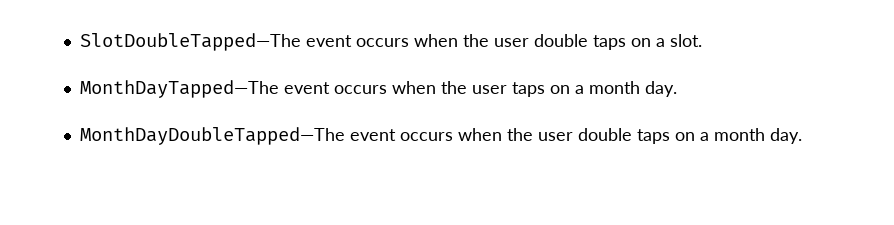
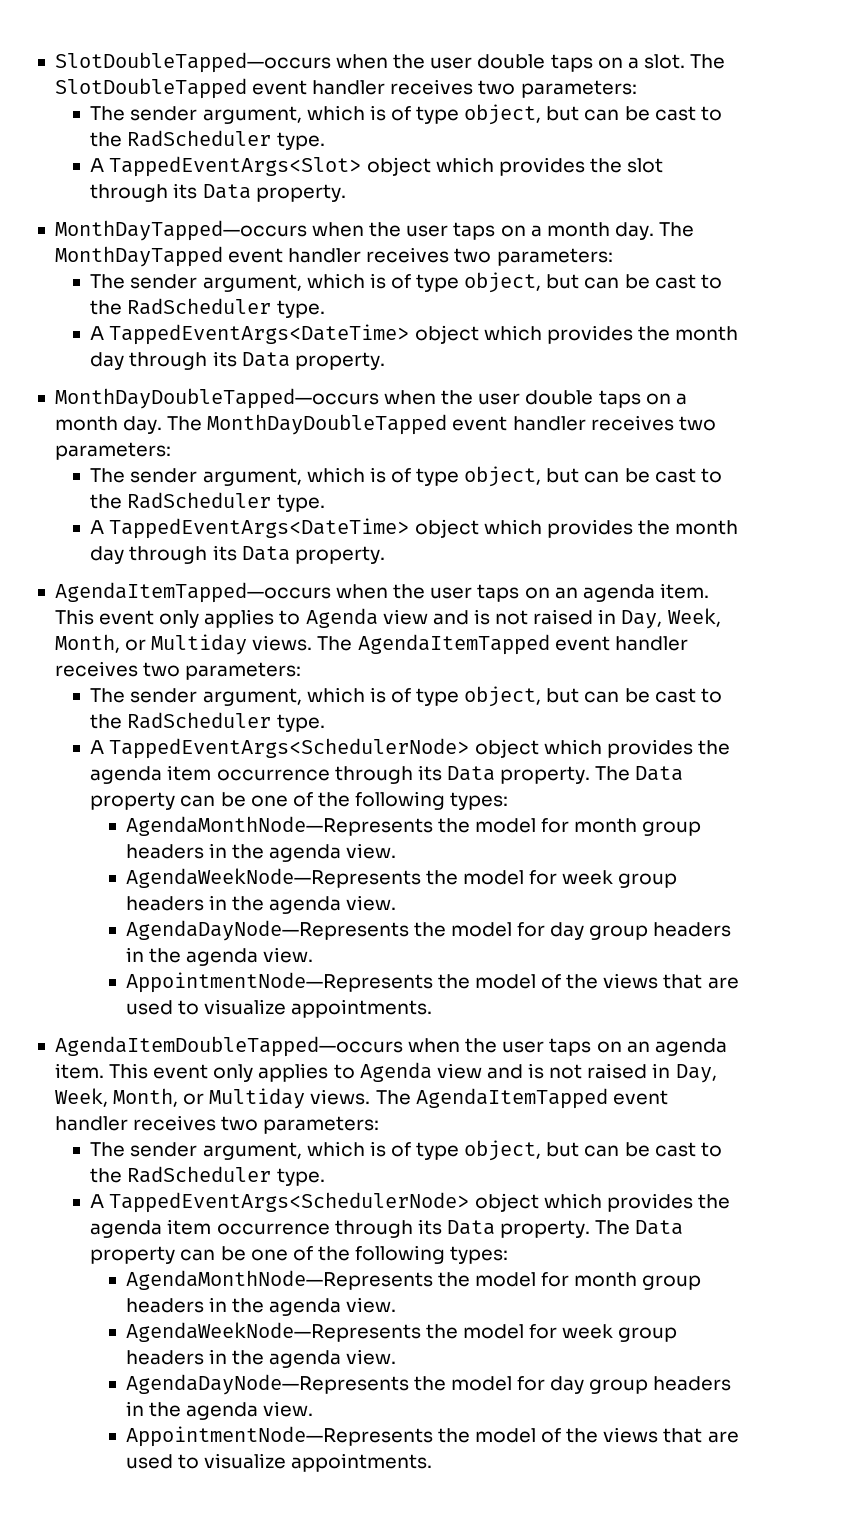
- SlotDoubleTapped—The event occurs when the user double taps on a slot.
- MonthDayTapped—The event occurs when the user taps on a month day.
- MonthDayDoubleTapped—The event occurs when the user double taps on a month day.
+ SlotDoubleTapped—occurs when the user double taps on a slot. The SlotDoubleTapped event handler receives two parameters:
+ The sender argument, which is of type object, but can be cast to the RadScheduler type.
+ A TappedEventArgs<Slot> object which provides the slot through its Data property.
+ MonthDayTapped—occurs when the user taps on a month day. The MonthDayTapped event handler receives two parameters:
+ The sender argument, which is of type object, but can be cast to the RadScheduler type.
+ A TappedEventArgs<DateTime> object which provides the month day through its Data property.
+ MonthDayDoubleTapped—occurs when the user double taps on a month day.
+ The MonthDayDoubleTapped event handler receives two parameters:
+ The sender argument, which is of type object, but can be cast to the RadScheduler type.
+ A TappedEventArgs<DateTime> object which provides the month day through its Data property.
+ AgendaItemTapped—occurs when the user taps on an agenda item. This event only applies to Agenda view and is not raised in Day, Week, Month, or Multiday views. The AgendaItemTapped event handler receives two parameters:
+ The sender argument, which is of type object, but can be cast to the RadScheduler type.
+ A TappedEventArgs<SchedulerNode> object which provides the agenda item occurrence through its Data property. The Data property can be one of the following types:
+ AgendaMonthNode—Represents the model for month group headers in the agenda view.
+ AgendaWeekNode—Represents the model for week group headers in the agenda view.
+ AgendaDayNode—Represents the model for day group headers in the agenda view.
+ AppointmentNode—Represents the model of the views that are used to visualize appointments.
+ AgendaItemDoubleTapped—occurs when the user taps on an agenda item. This event only applies to Agenda view and is not raised in Day, Week, Month, or Multiday views. The AgendaItemTapped event handler receives two parameters:
+ The sender argument, which is of type object, but can be cast to the RadScheduler type.
+ A TappedEventArgs<SchedulerNode> object which provides the agenda item occurrence through its Data property. The Data property can be one of the following types:
+ AgendaMonthNode—Represents the model for month group headers in the agenda view.
+ AgendaWeekNode—Represents the model for week group headers in the agenda view.
+ AgendaDayNode—Represents the model for day group headers in the agenda view.
+ AppointmentNode—Represents the model of the views that are used to visualize appointments.

